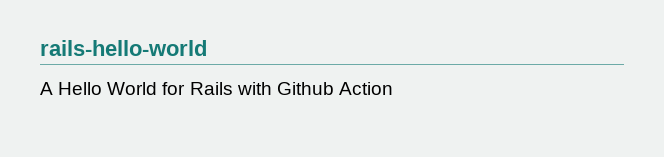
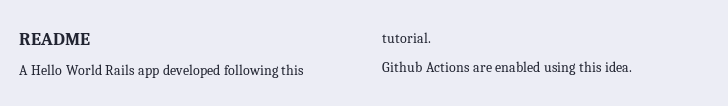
- rails-hello-world
+ README
- A Hello World for Rails with Github Action
+ A Hello World Rails app developed following this tutorial.
+ Github Actions are enabled using this idea.

